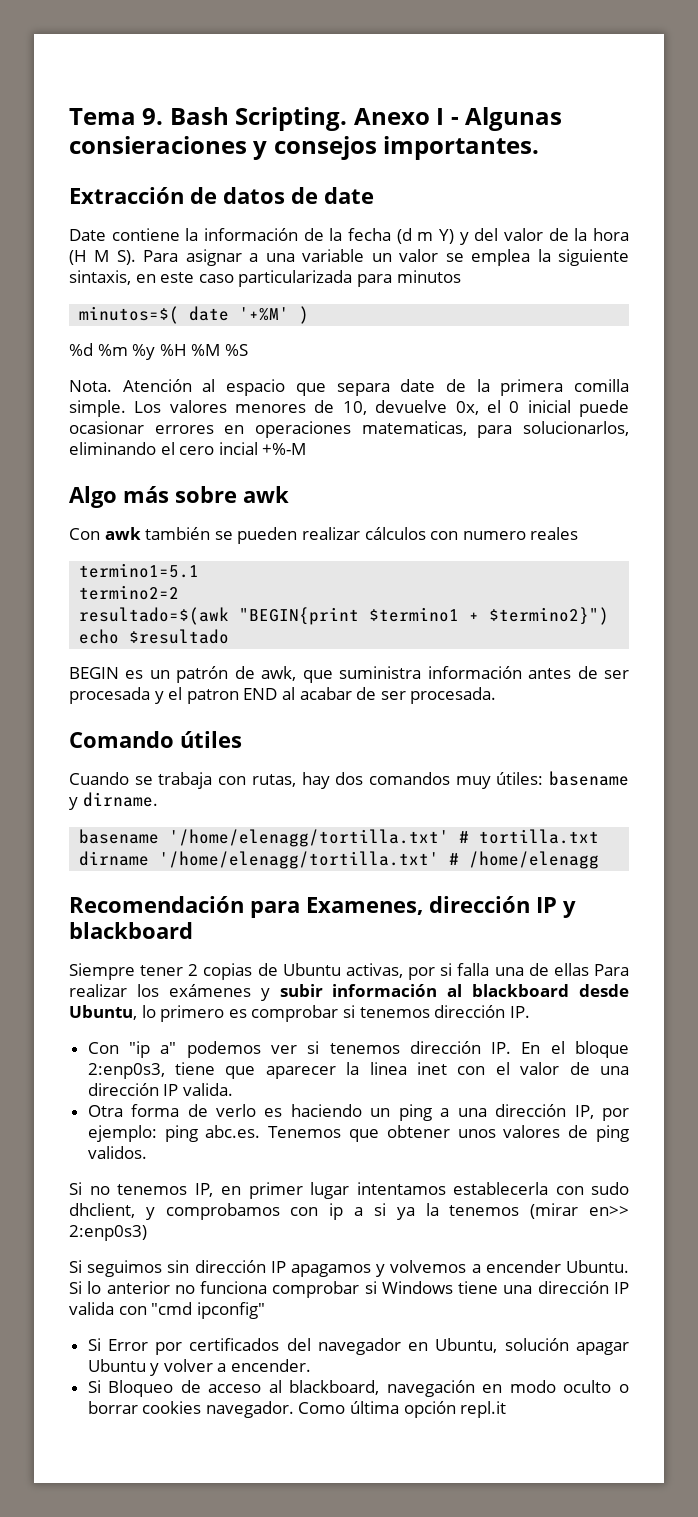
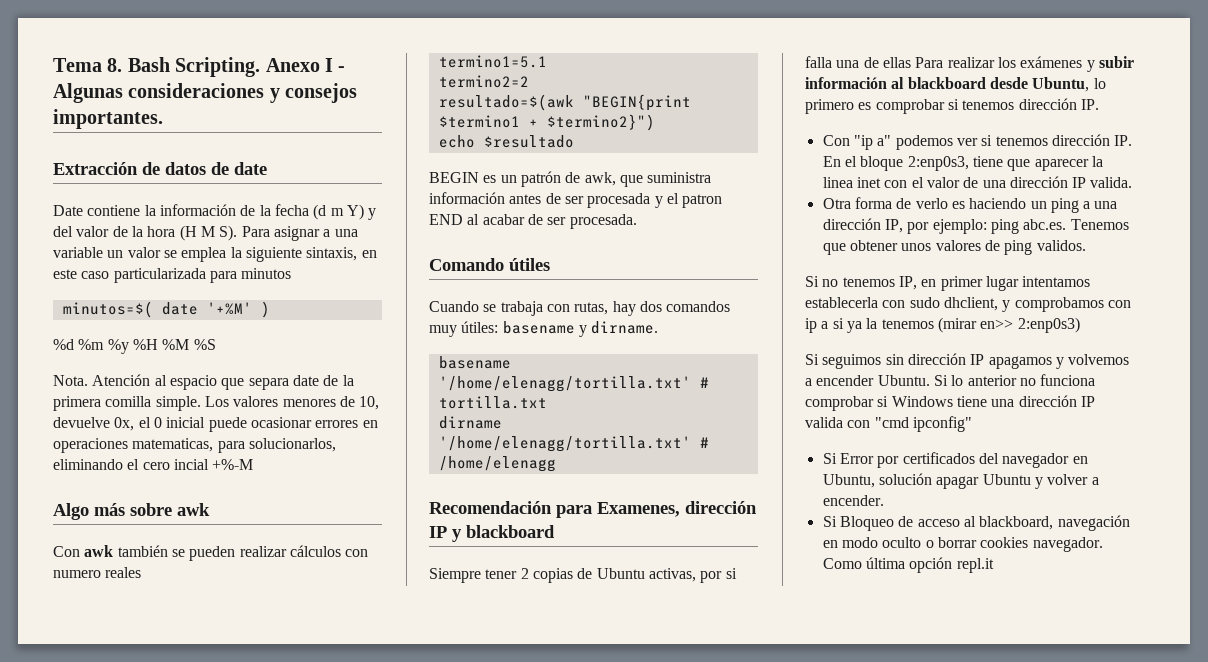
- Tema 9. Bash Scripting.
+ Tema 8. Bash Scripting.
- Anexo I - Algunas consieraciones y consejos importantes.
+ Anexo I - Algunas consideraciones y consejos importantes.

